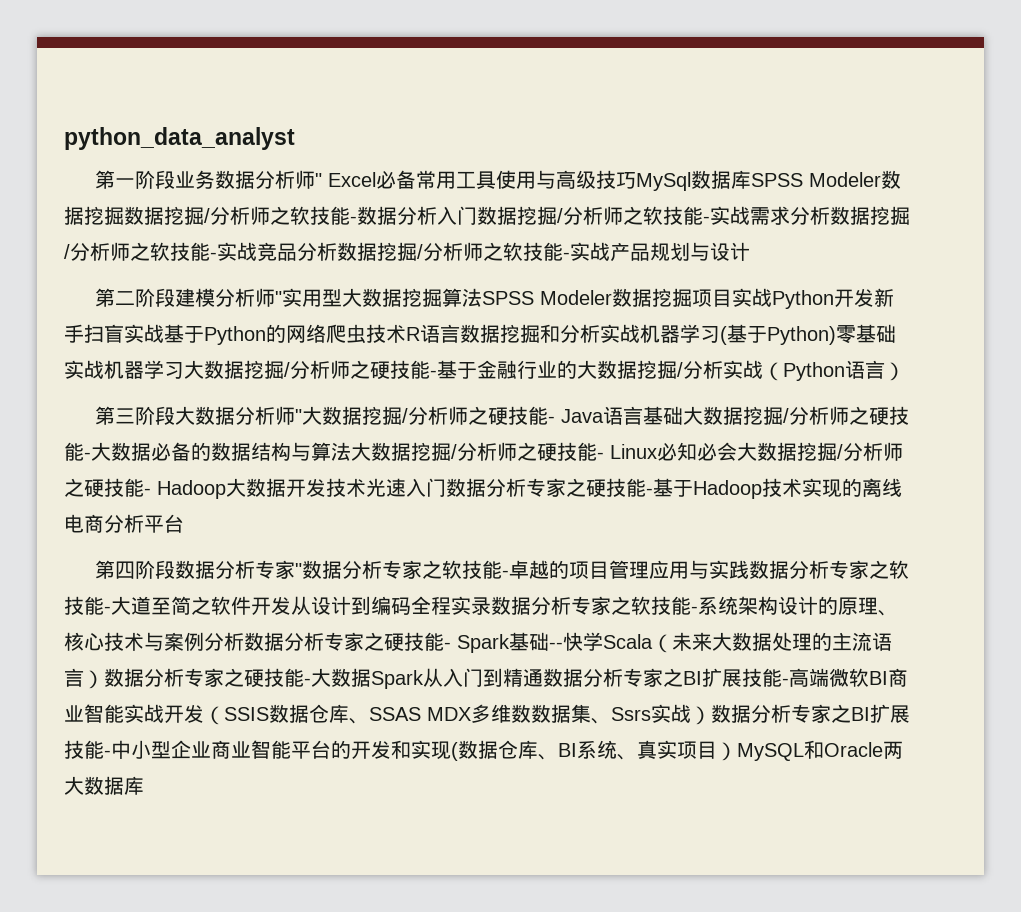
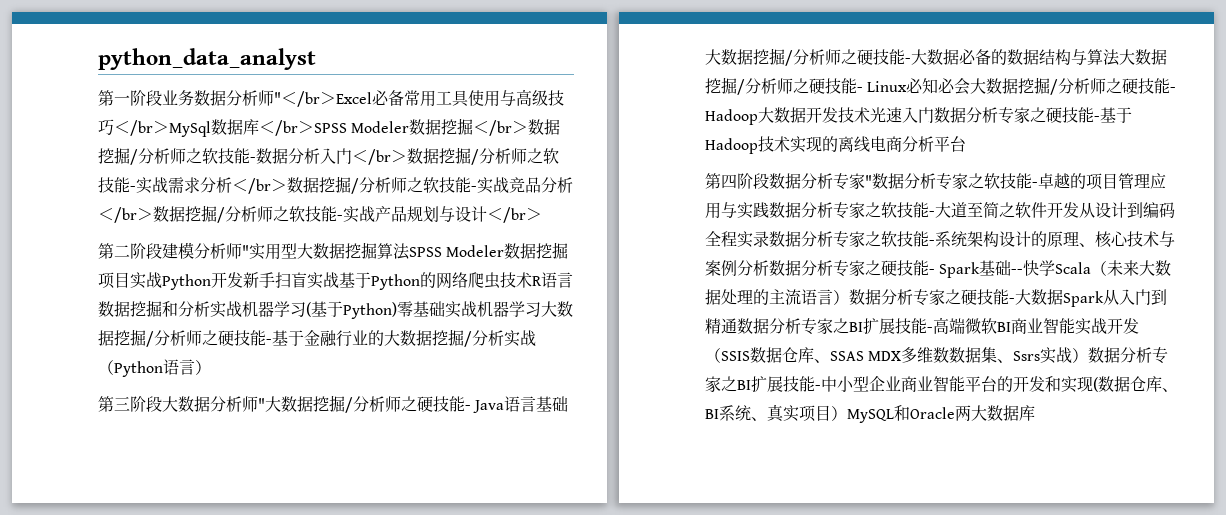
- 第一阶段业务数据分析师" Excel必备常用工具使用与高级技巧MySql数据库SPSS Modeler数据挖掘数据挖掘/分析师之软技能-数据分析入门数据挖掘/分析师之软技能-实战需求分析数据挖掘/分析师之软技能-实战竞品分析数据挖掘/分析师之软技能-实战产品规划与设计
+ 第一阶段业务数据分析师"＜/br＞Excel必备常用工具使用与高级技巧＜/br＞MySql数据库＜/br＞SPSS Modeler数据挖掘＜/br＞数据挖掘/分析师之软技能-数据分析入门＜/br＞数据挖掘/分析师之软技能-实战需求分析＜/br＞数据挖掘/分析师之软技能-实战竞品分析＜/br＞数据挖掘/分析师之软技能-实战产品规划与设计＜/br＞

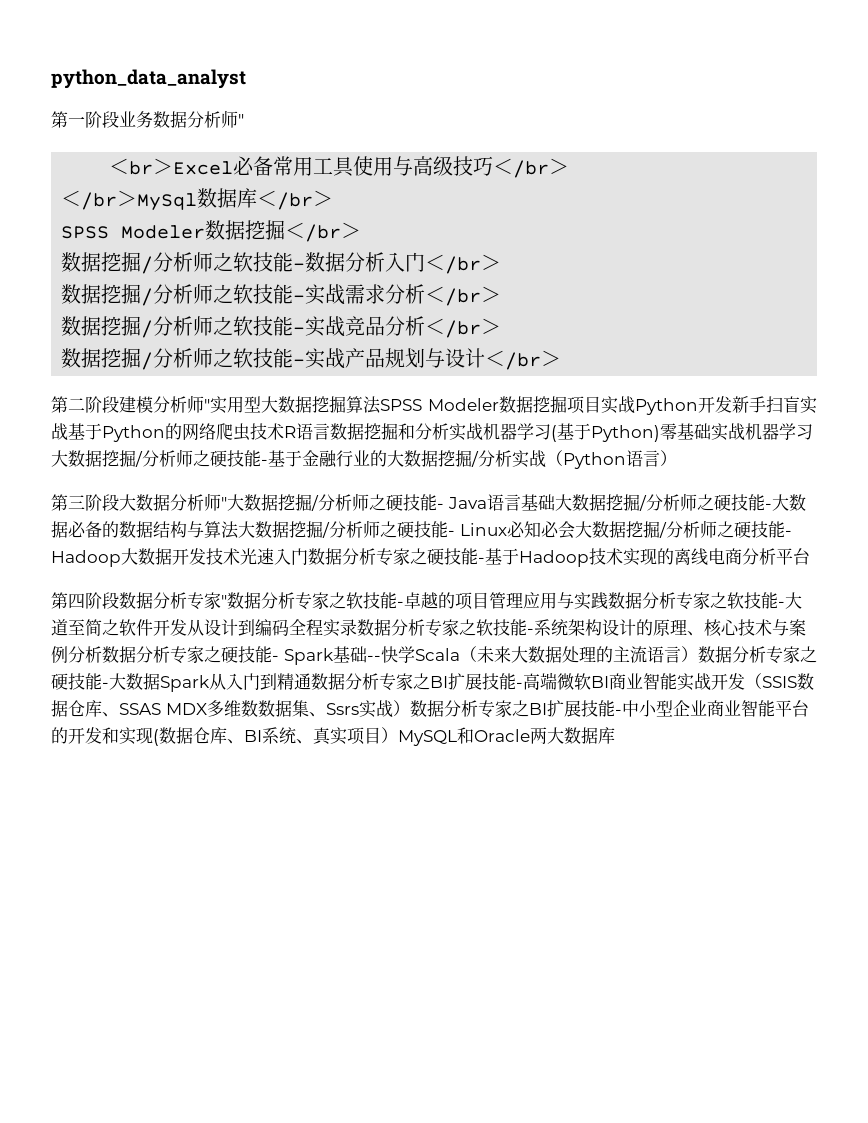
- 第一阶段业务数据分析师"＜/br＞Excel必备常用工具使用与高级技巧＜/br＞MySql数据库＜/br＞SPSS Modeler数据挖掘＜/br＞数据挖掘/分析师之软技能-数据分析入门＜/br＞数据挖掘/分析师之软技能-实战需求分析＜/br＞数据挖掘/分析师之软技能-实战竞品分析＜/br＞数据挖掘/分析师之软技能-实战产品规划与设计＜/br＞
+ 第一阶段业务数据分析师"
+ ＜br＞Excel必备常用工具使用与高级技巧＜/br＞
+ ＜/br＞MySql数据库＜/br＞
+ SPSS Modeler数据挖掘＜/br＞
+ 数据挖掘/分析师之软技能-数据分析入门＜/br＞
+ 数据挖掘/分析师之软技能-实战需求分析＜/br＞
+ 数据挖掘/分析师之软技能-实战竞品分析＜/br＞
+ 数据挖掘/分析师之软技能-实战产品规划与设计＜/br＞

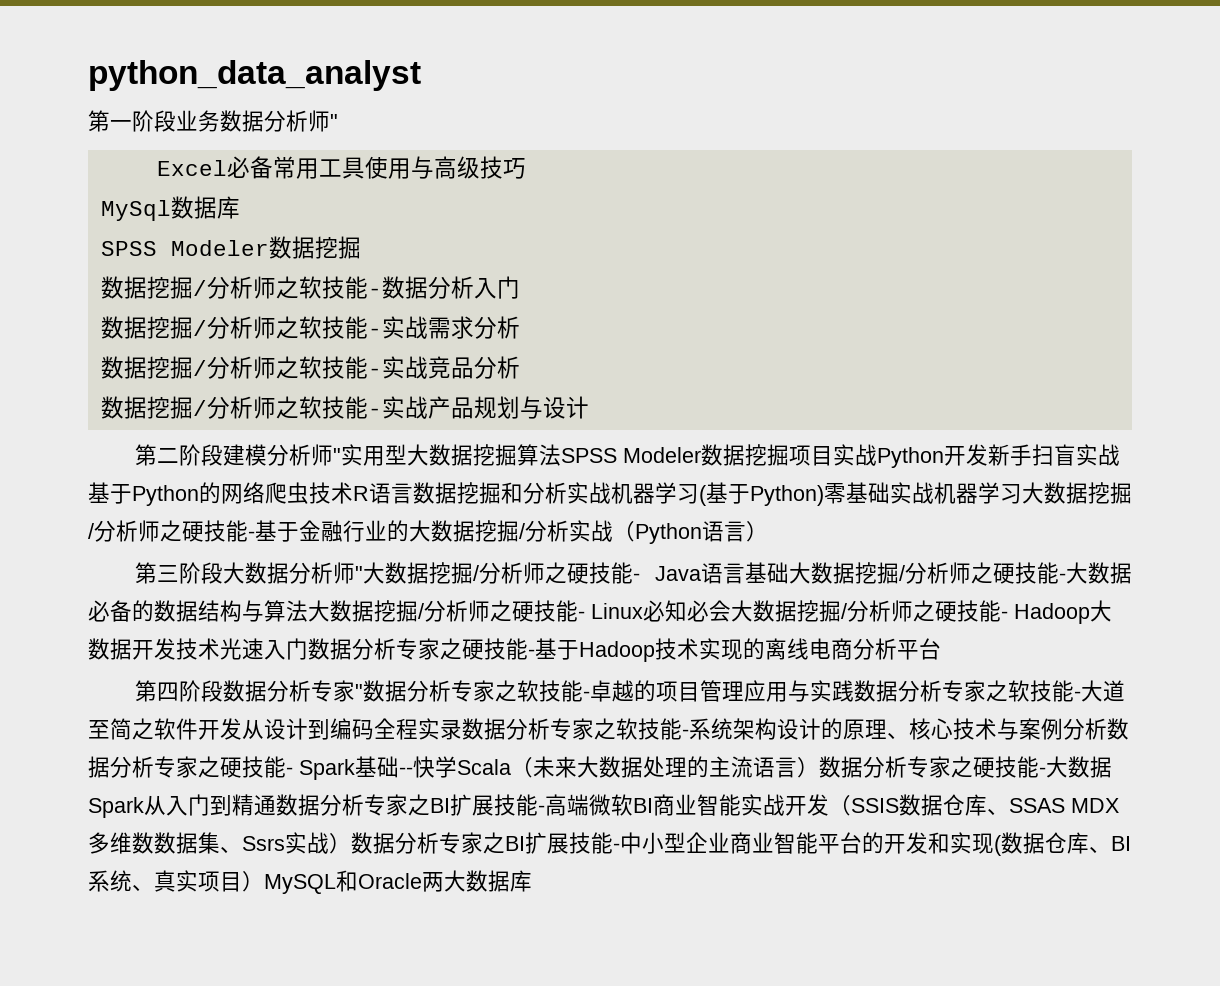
- ＜br＞Excel必备常用工具使用与高级技巧＜/br＞
- ＜/br＞MySql数据库＜/br＞
- SPSS Modeler数据挖掘＜/br＞
+ Excel必备常用工具使用与高级技巧
+ MySql数据库
+ SPSS Modeler数据挖掘
- 数据挖掘/分析师之软技能-数据分析入门＜/br＞
+ 数据挖掘/分析师之软技能-数据分析入门
- 数据挖掘/分析师之软技能-实战需求分析＜/br＞
+ 数据挖掘/分析师之软技能-实战需求分析
- 数据挖掘/分析师之软技能-实战竞品分析＜/br＞
+ 数据挖掘/分析师之软技能-实战竞品分析
- 数据挖掘/分析师之软技能-实战产品规划与设计＜/br＞
+ 数据挖掘/分析师之软技能-实战产品规划与设计

